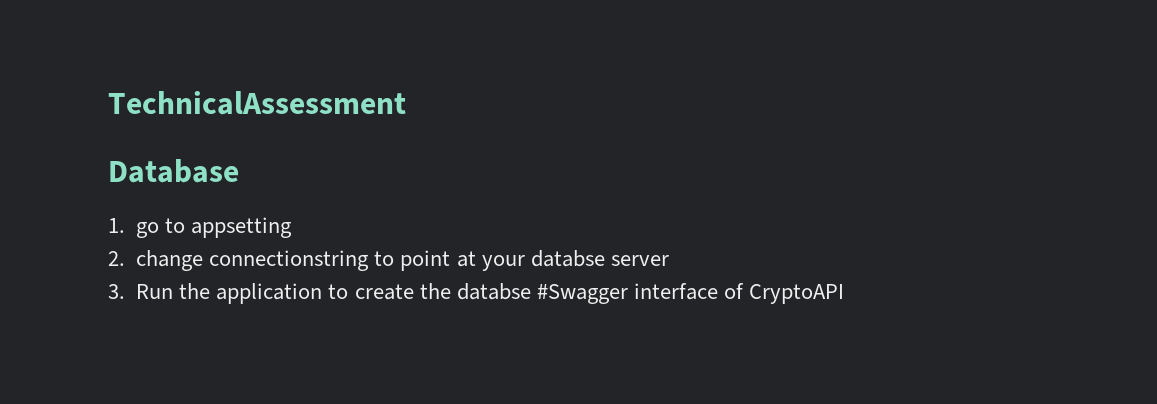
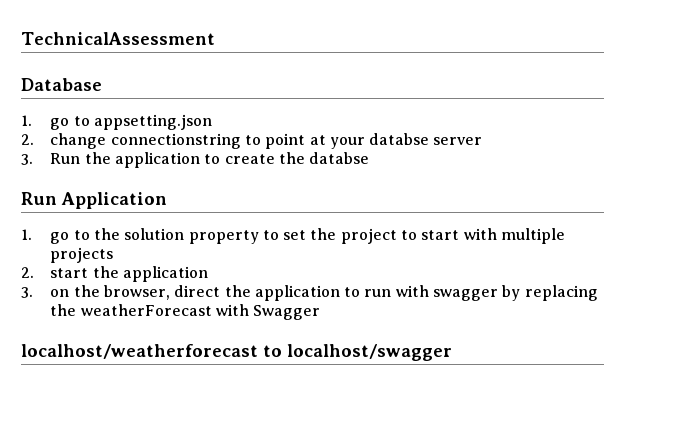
- 1. go to appsetting
+ 1. go to appsetting.json
- 3. Run the application to create the databse #Swagger interface of CryptoAPI
+ 3. Run the application to create the databse
+ Run Application
+ 1. go to the solution property to set the project to start with multiple projects
+ 2. start the application
+ 3. on the browser, direct the application to run with swagger by replacing the weatherForecast with Swagger
+ localhost/weatherforecast to localhost/swagger

